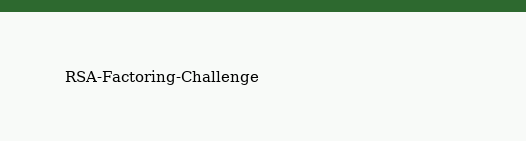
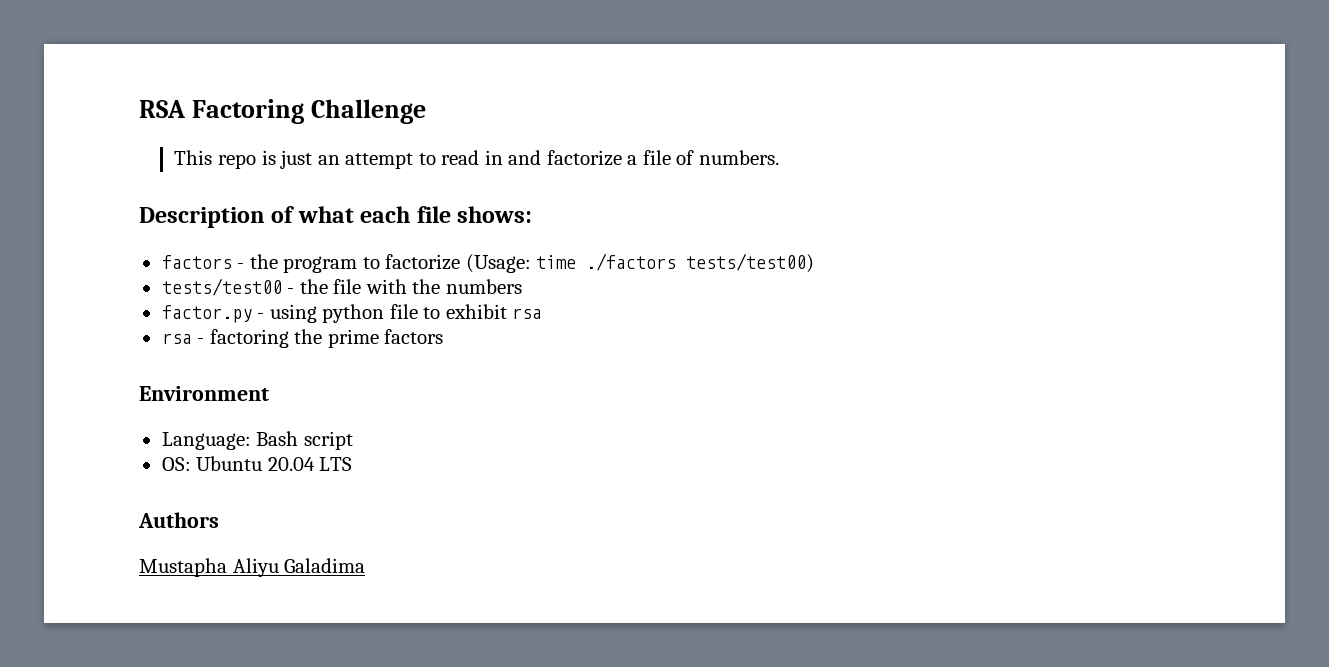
- RSA-Factoring-Challenge
+ RSA Factoring Challenge
+ This repo is just an attempt to read in and factorize a file of numbers.
+ Description of what each file shows:
+ factors - the program to factorize (Usage: time ./factors tests/test00)
+ tests/test00 - the file with the numbers
+ factor.py - using python file to exhibit rsa
+ rsa - factoring the prime factors
+ Environment
+ Language: Bash script
+ OS: Ubuntu 20.04 LTS
+ Authors
+ Mustapha Aliyu Galadima

